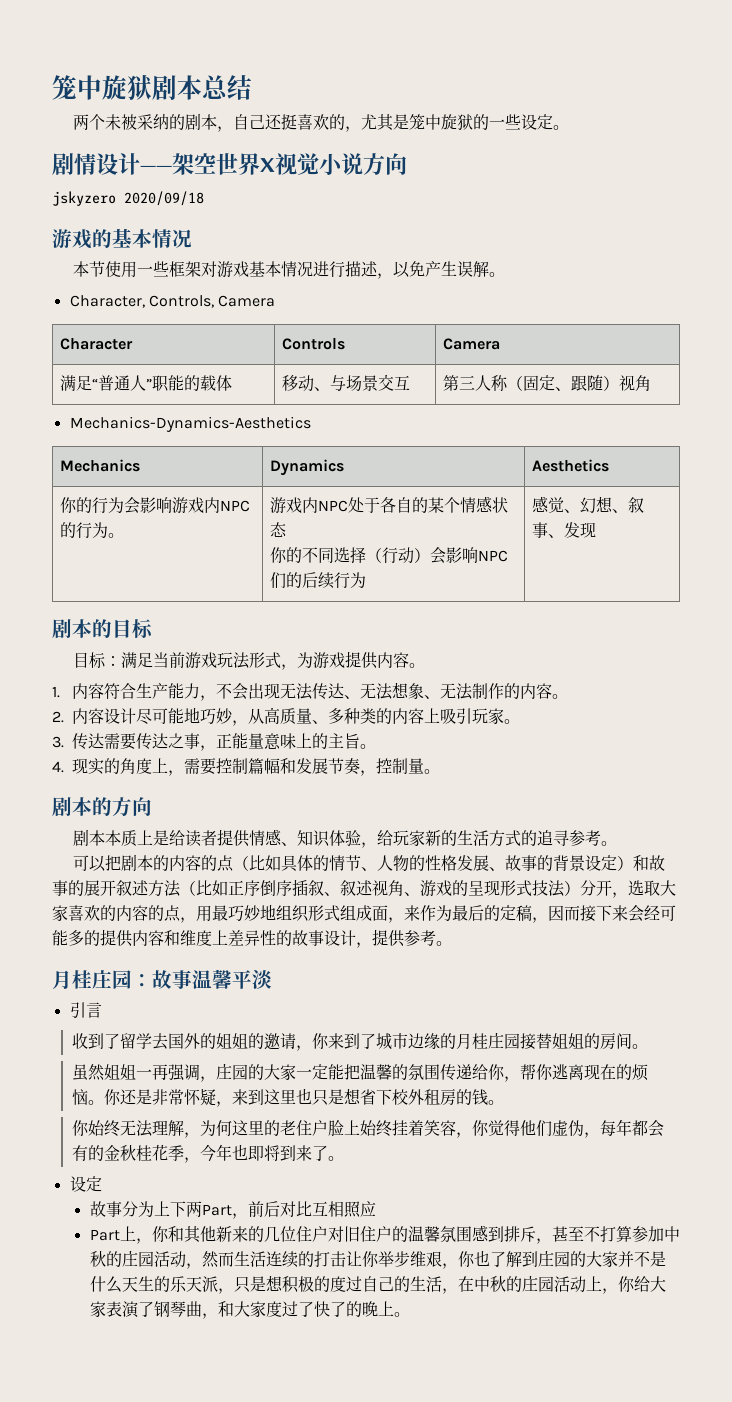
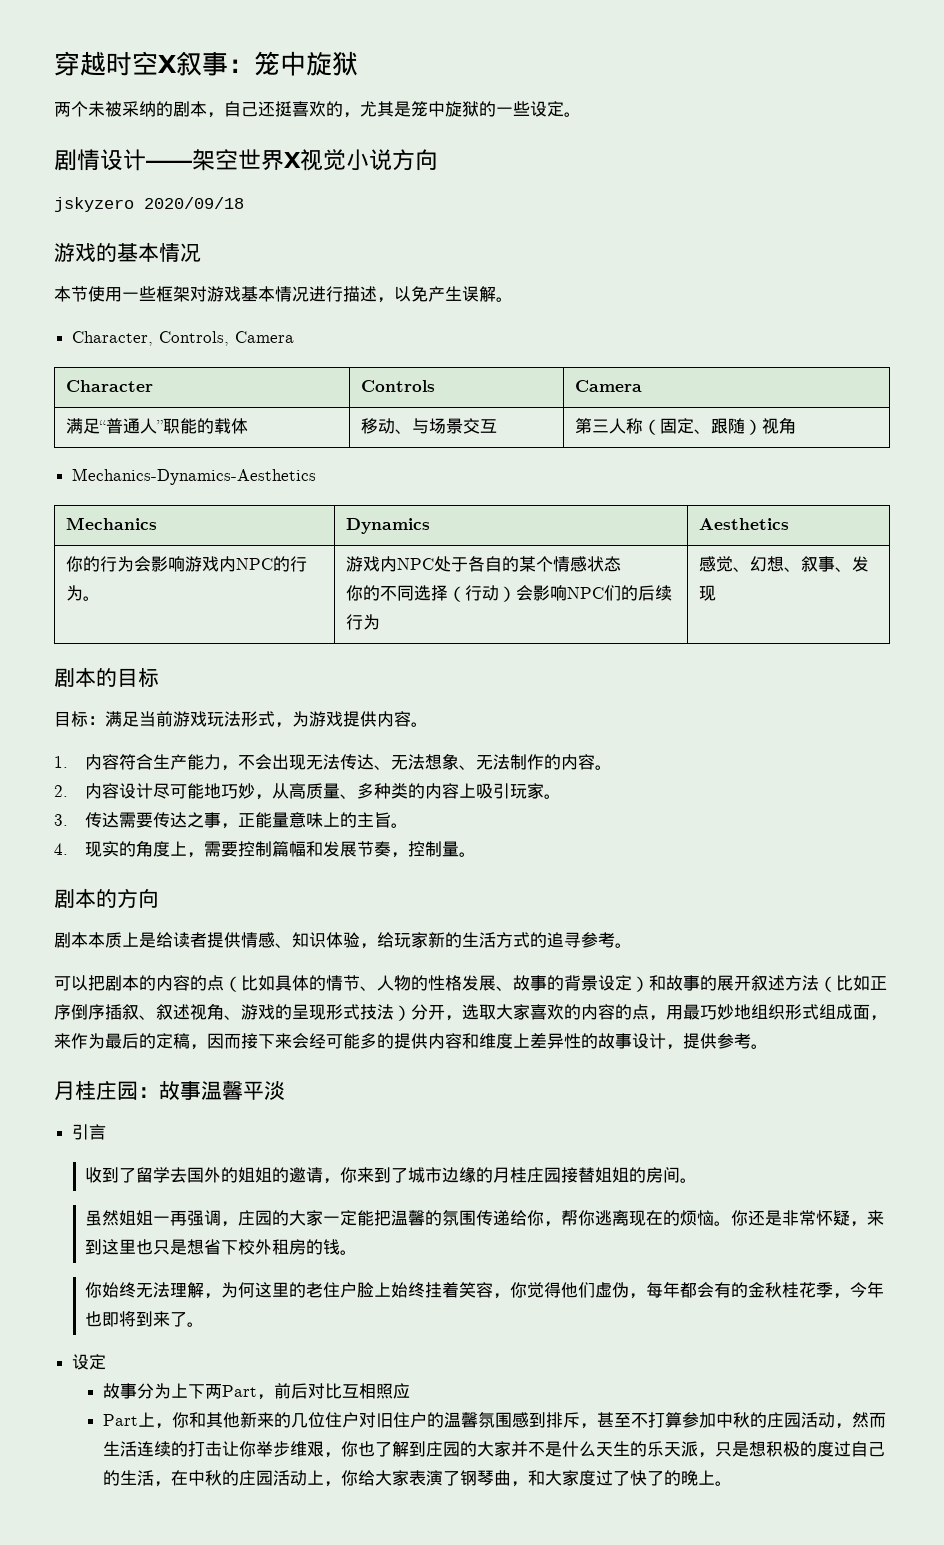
- 笼中旋狱剧本总结
+ 穿越时空X叙事：笼中旋狱

